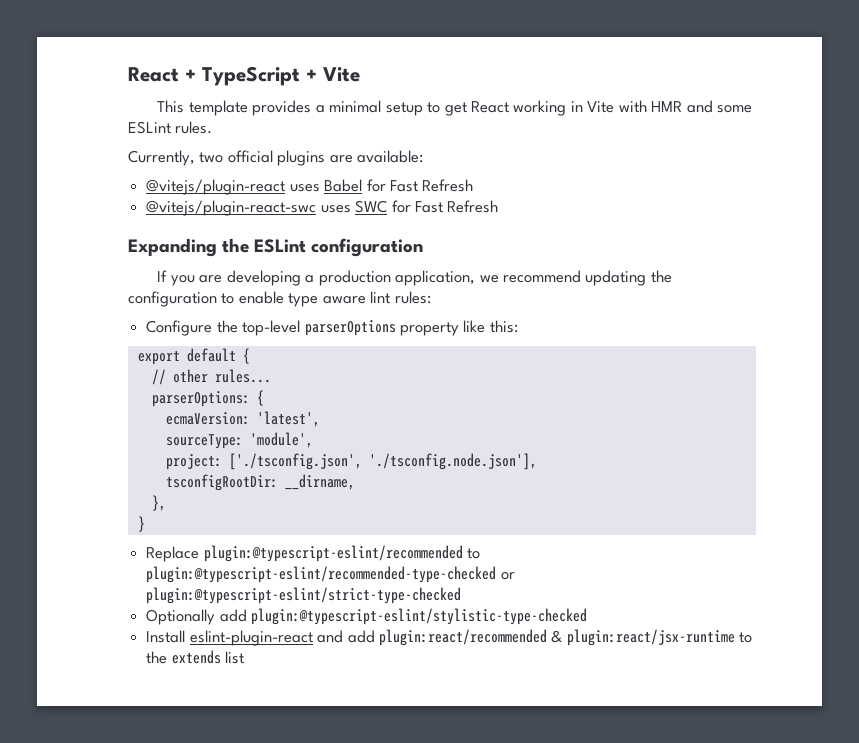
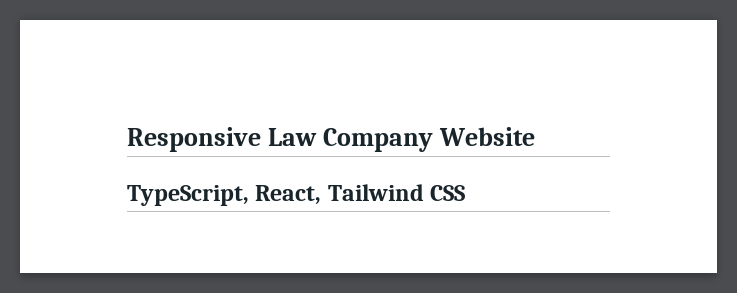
- React + TypeScript + Vite
- This template provides a minimal setup to get React working in Vite with HMR and some ESLint rules.
- Currently, two official plugins are available:
- @vitejs/plugin-react uses Babel for Fast Refresh
- @vitejs/plugin-react-swc uses SWC for Fast Refresh
- Expanding the ESLint configuration
- If you are developing a production application, we recommend updating the configuration to enable type aware lint rules:
- Configure the top-level parserOptions property like this:
- export default {
- // other rules...
- parserOptions: {
- ecmaVersion: 'latest',
- sourceType: 'module',
- project: ['./tsconfig.json', './tsconfig.node.json'],
- tsconfigRootDir: __dirname,
- },
- }
- Replace plugin:@typescript-eslint/recommended to plugin:@typescript-eslint/recommended-type-checked or plugin:@typescript-eslint/strict-type-checked
- Optionally add plugin:@typescript-eslint/stylistic-type-checked
- Install eslint-plugin-react and add plugin:react/recommended & plugin:react/jsx-runtime to the extends list
+ Responsive Law Company Website
+ TypeScript, React, Tailwind CSS

